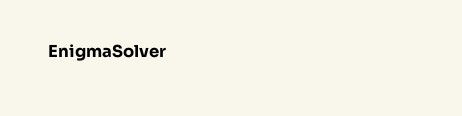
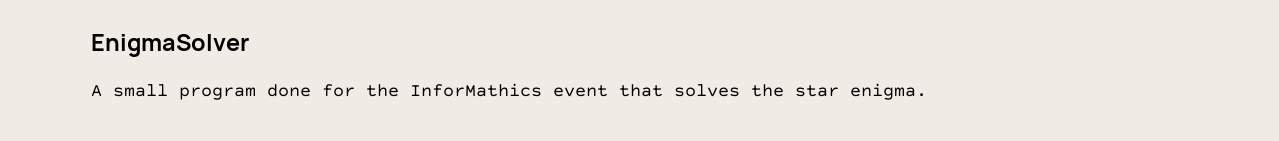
+ A small program done for the InforMathics event that solves the star enigma.

